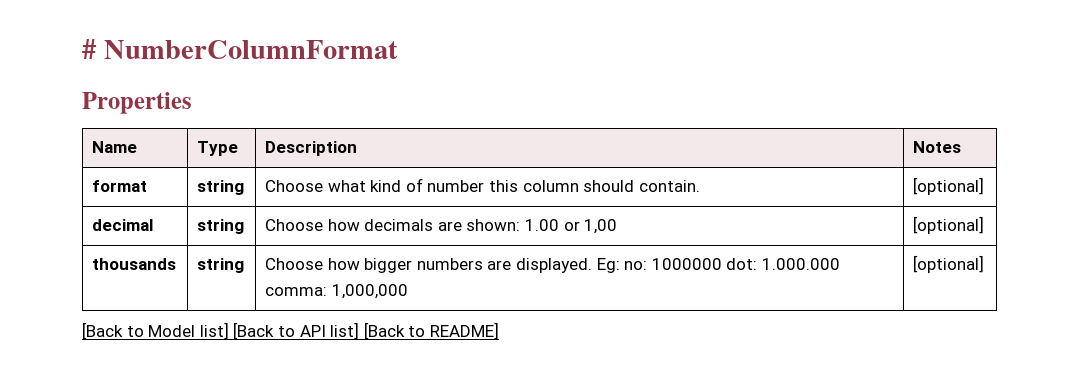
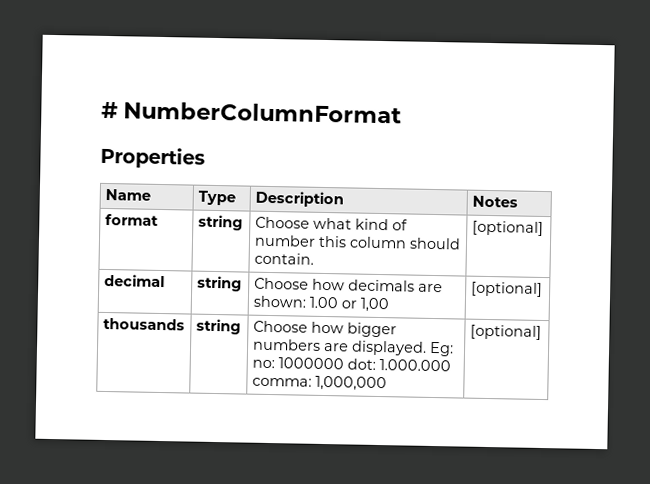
- [Back to Model list] [Back to API list] [Back to README]

